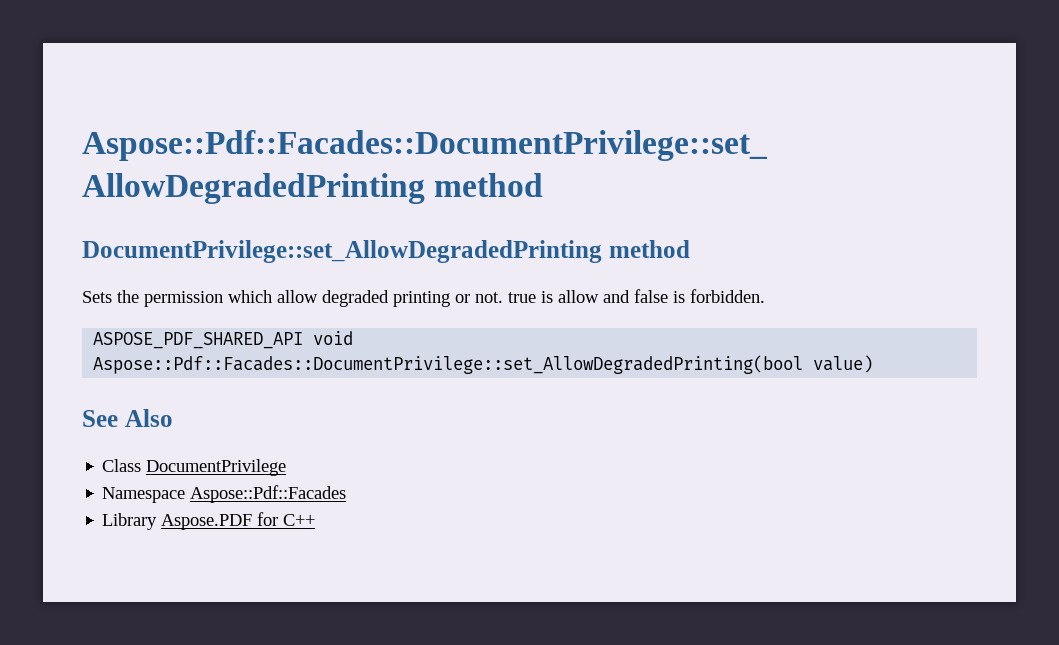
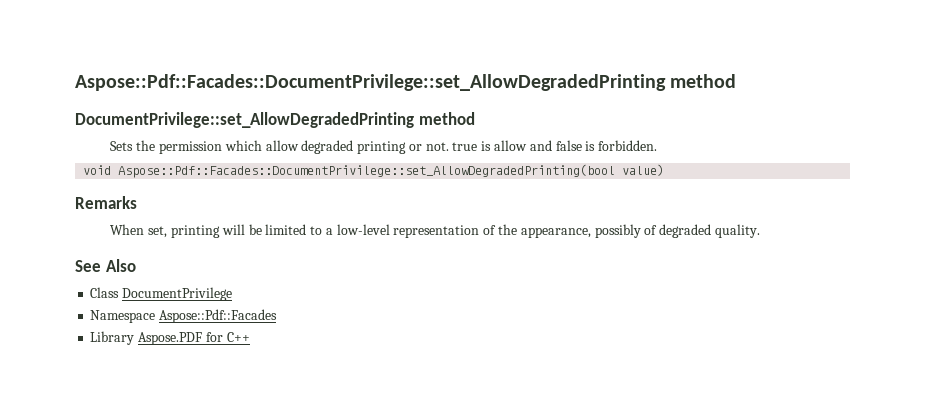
- ASPOSE_PDF_SHARED_API void Aspose::Pdf::Facades::DocumentPrivilege::set_AllowDegradedPrinting(bool value)
+ void Aspose::Pdf::Facades::DocumentPrivilege::set_AllowDegradedPrinting(bool value)
+ Remarks
+ When set, printing will be limited to a low-level representation of the appearance, possibly of degraded quality.

